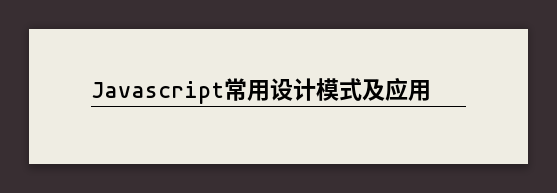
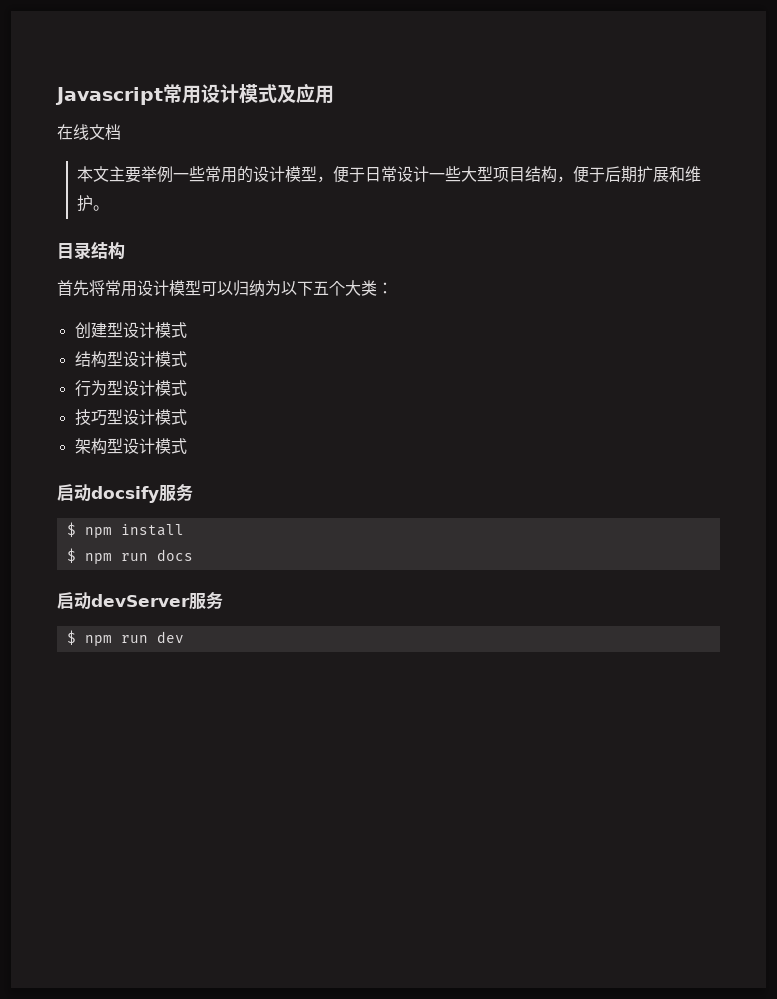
+ 在线文档
+ 本文主要举例一些常用的设计模型，便于日常设计一些大型项目结构，便于后期扩展和维护。
+ 目录结构
+ 首先将常用设计模型可以归纳为以下五个大类：
+ 创建型设计模式
+ 结构型设计模式
+ 行为型设计模式
+ 技巧型设计模式
+ 架构型设计模式
+ 启动docsify服务
+ $ npm install
+ $ npm run docs
+ 启动devServer服务
+ $ npm run dev

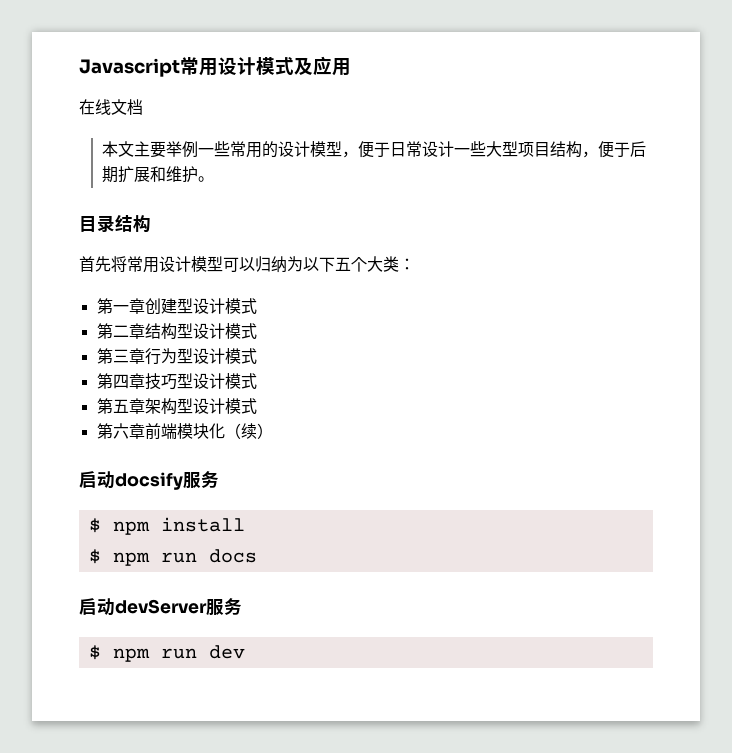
- 创建型设计模式
+ 第一章创建型设计模式
- 结构型设计模式
+ 第二章结构型设计模式
- 行为型设计模式
+ 第三章行为型设计模式
- 技巧型设计模式
+ 第四章技巧型设计模式
- 架构型设计模式
+ 第五章架构型设计模式
+ 第六章前端模块化（续）

